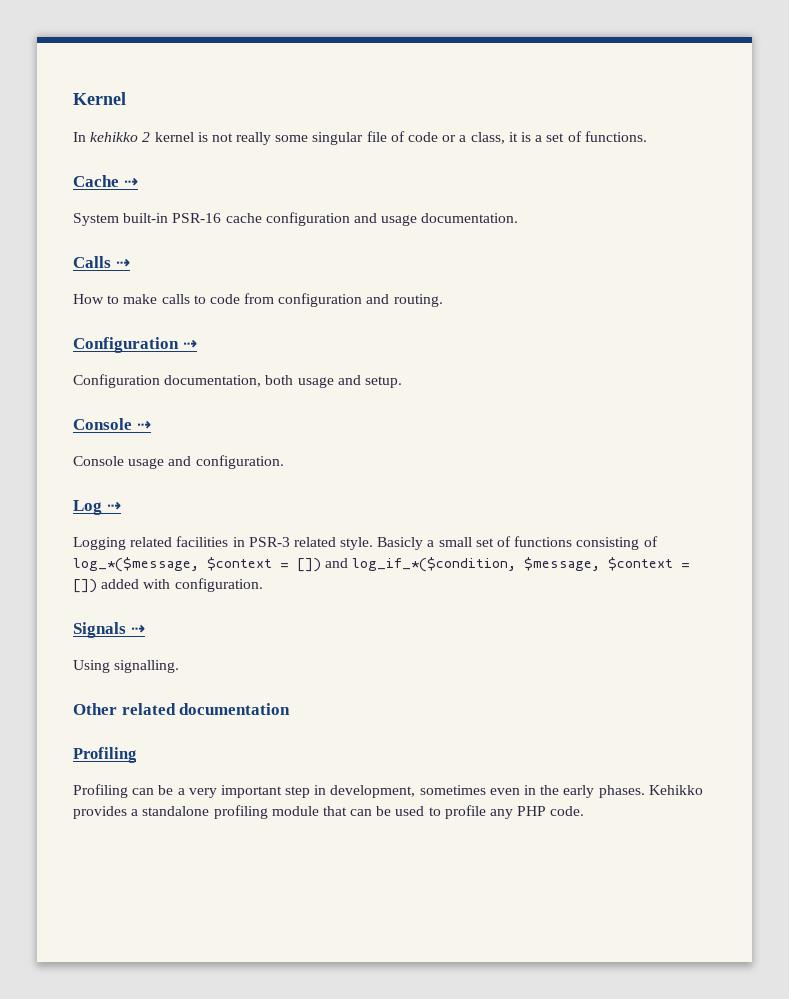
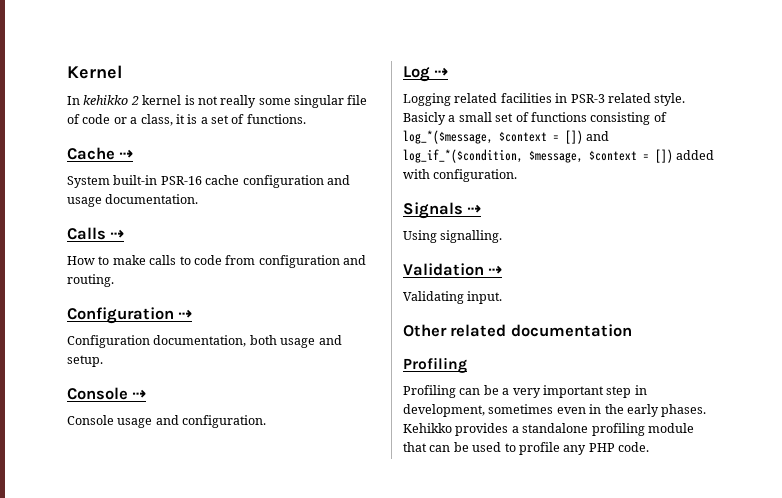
+ Validation ⇢
+ Validating input.

